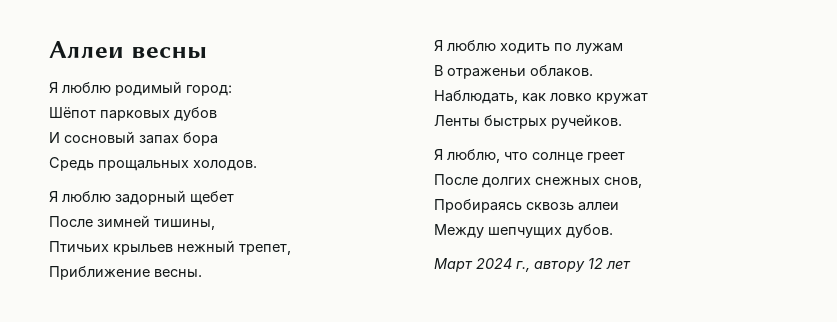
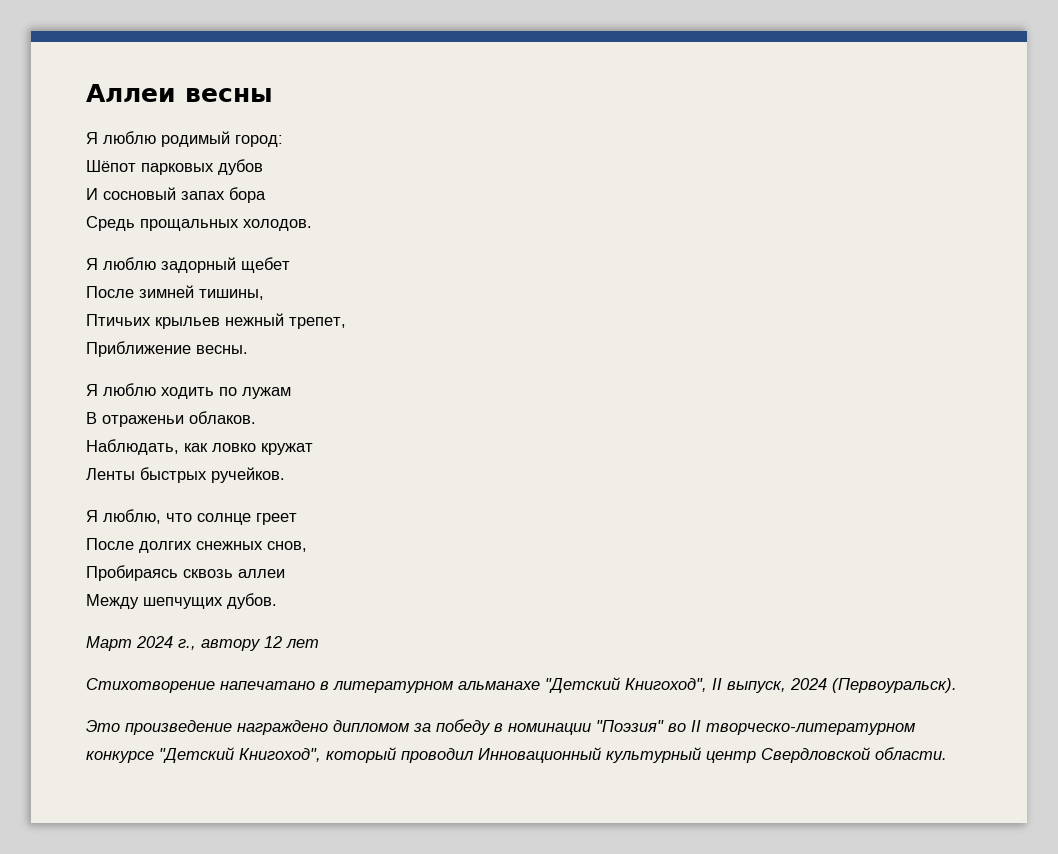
+ Стихотворение напечатано в литературном альманахе "Детский Книгоход", II выпуск, 2024 (Первоуральск).
+ Это произведение награждено дипломом за победу в номинации "Поэзия" во II творческо-литературном конкурсе "Детский Книгоход", который проводил Инновационный культурный центр Свердловской области.

